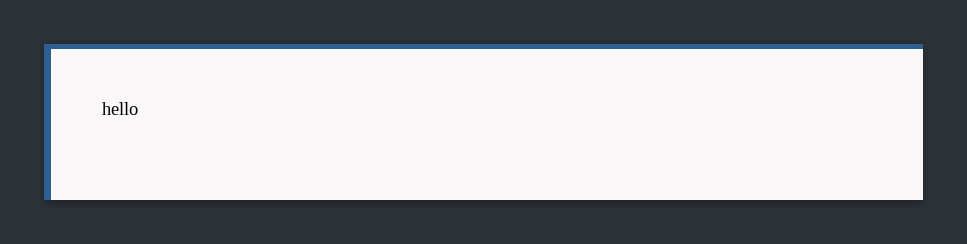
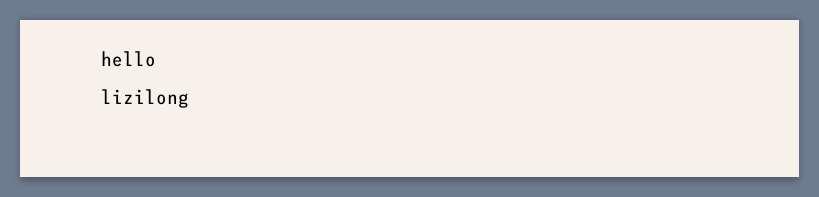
+ lizilong

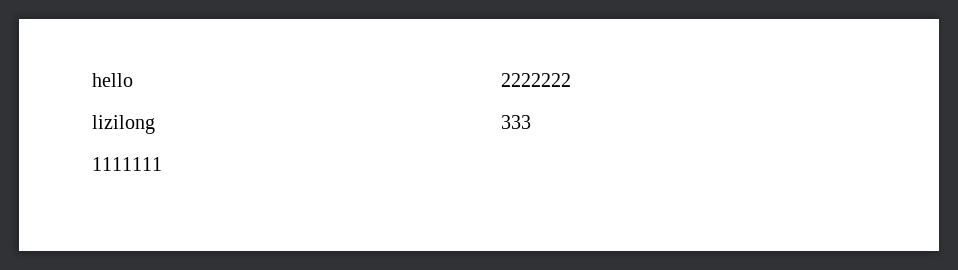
+ 1111111
+ 2222222
+ 333

